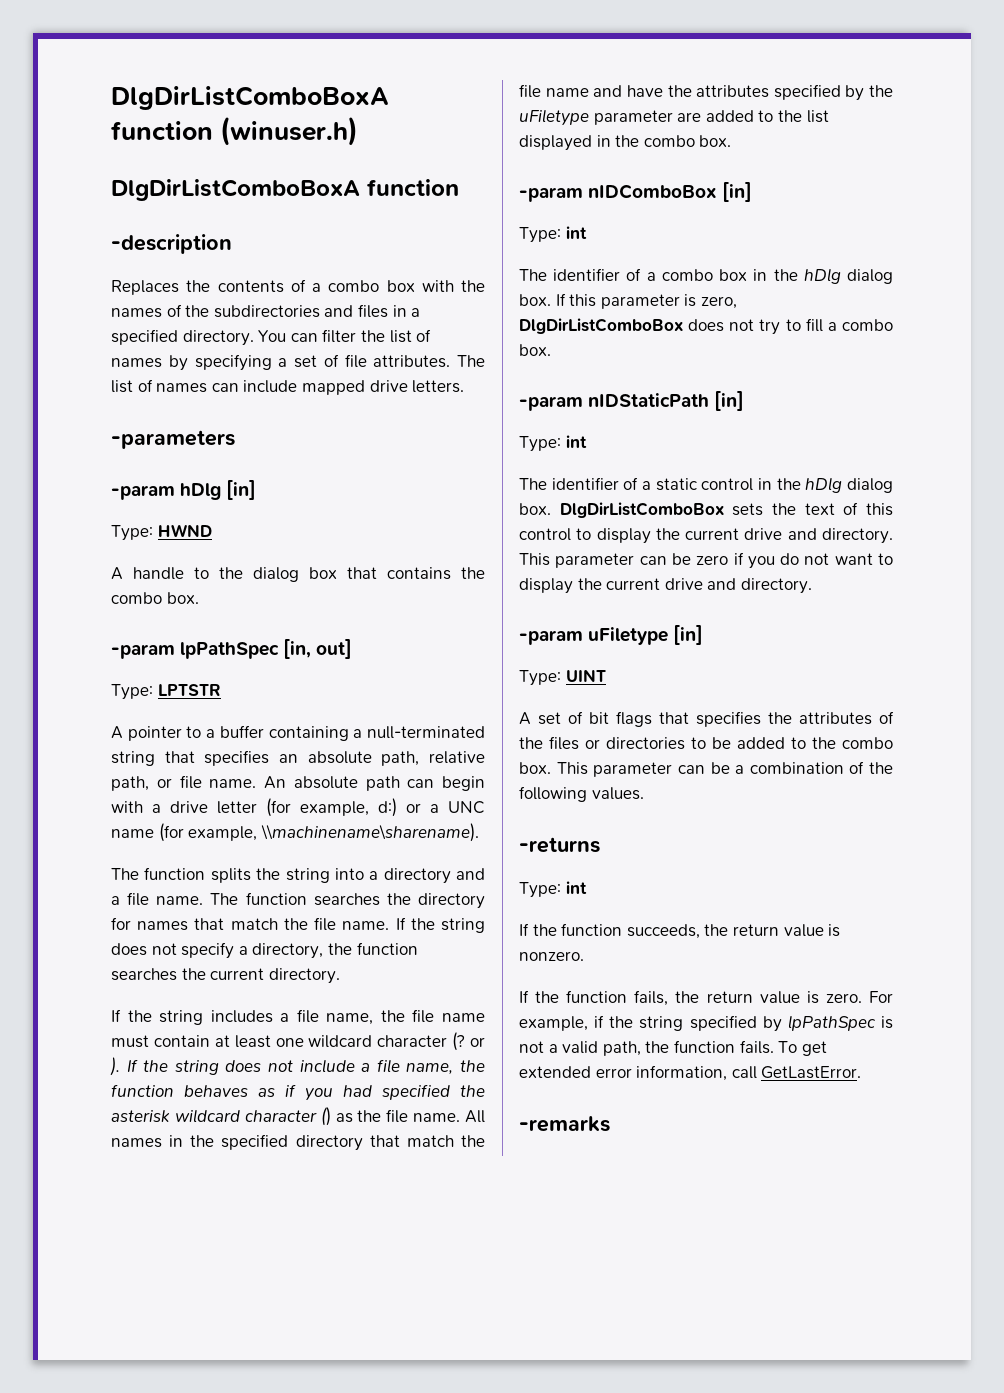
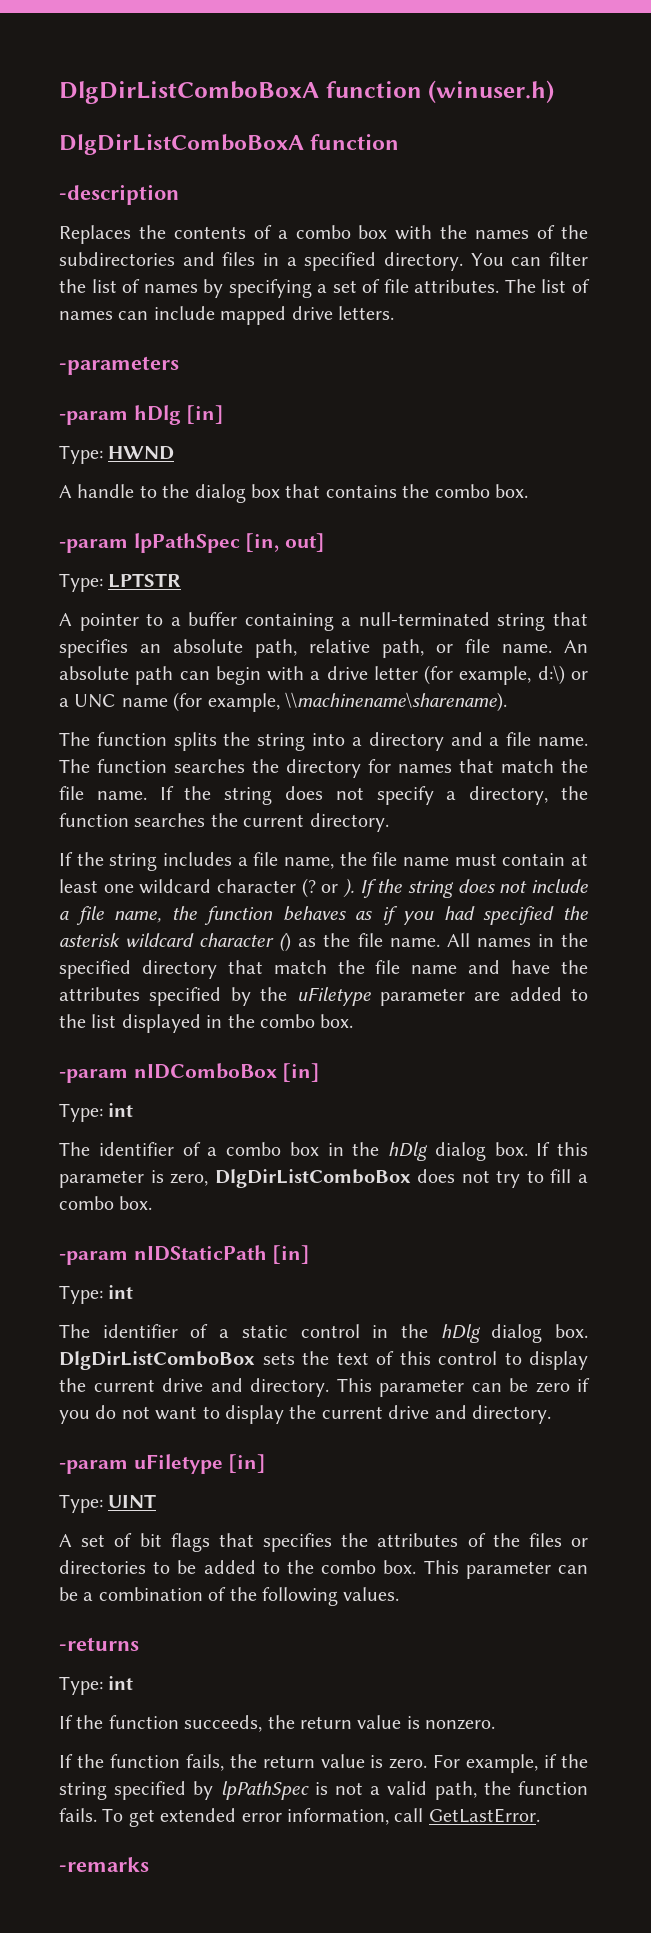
- An absolute path can begin with a drive letter (for example, d:) or a UNC name (for example, \\machinename\sharename).
+ An absolute path can begin with a drive letter (for example, d:\) or a UNC name (for example, \\machinename\sharename).

